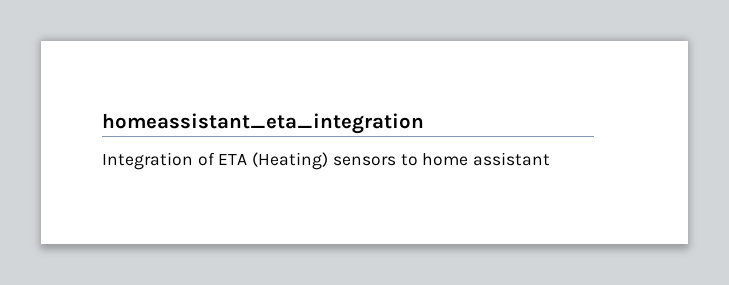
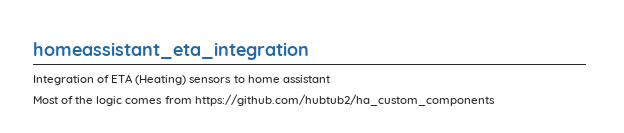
+ Most of the logic comes from https://github.com/hubtub2/ha_custom_components

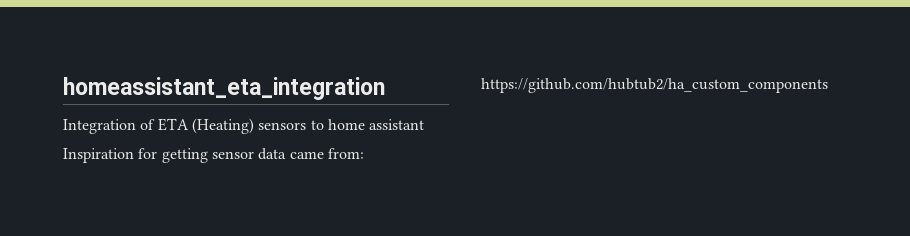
- Most of the logic comes from https://github.com/hubtub2/ha_custom_components
+ Inspiration for getting sensor data came from: https://github.com/hubtub2/ha_custom_components

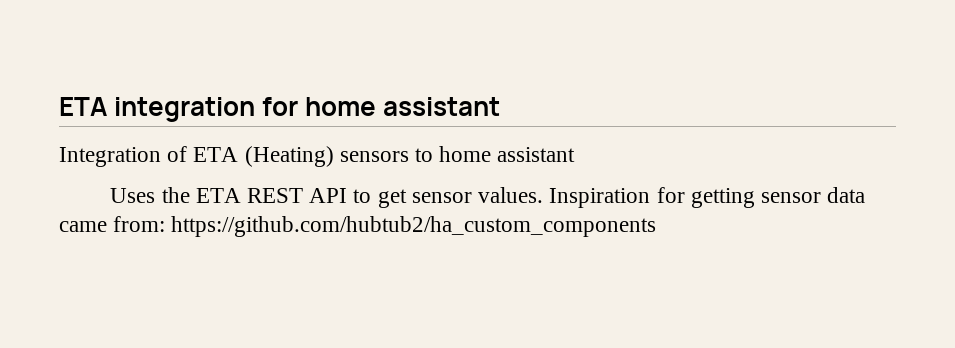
- homeassistant_eta_integration
+ ETA integration for home assistant
+ Uses the ETA REST API to get sensor values.

